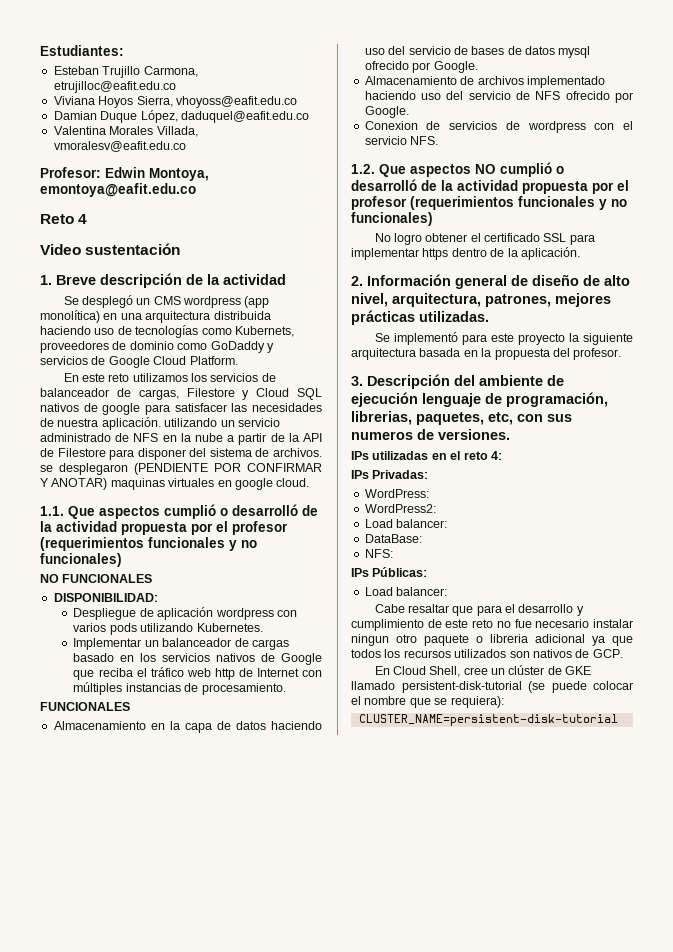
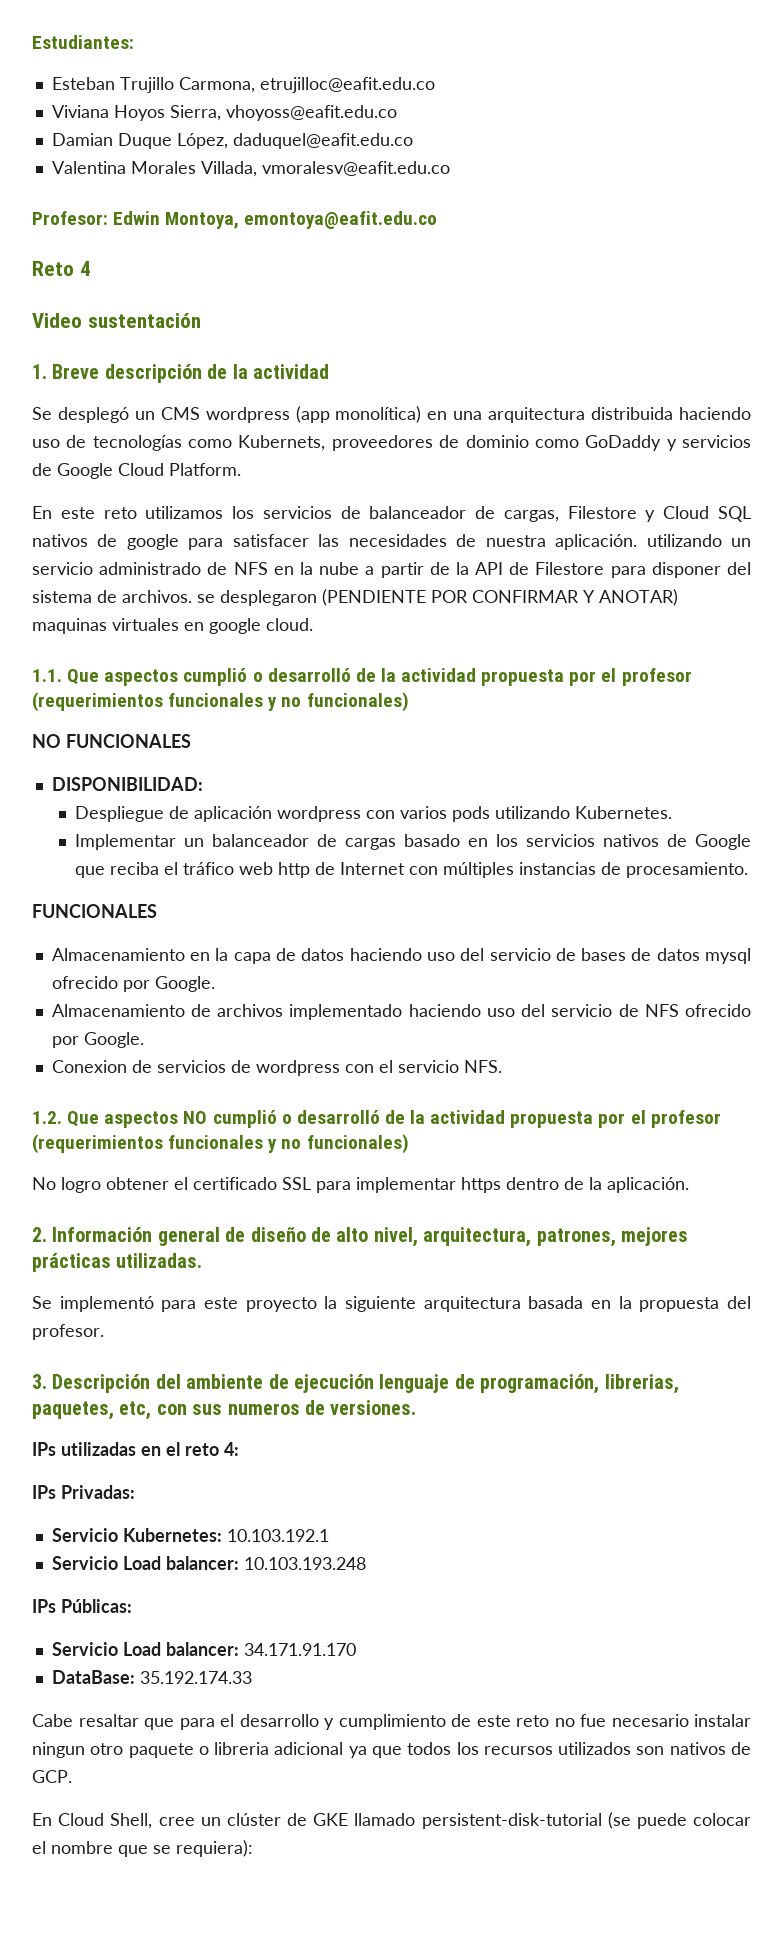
- WordPress:
- WordPress2:
- Load balancer:
- DataBase:
- NFS:
+ Servicio Kubernetes: 10.103.192.1
+ Servicio Load balancer: 10.103.193.248
  IPs Públicas:
- Load balancer:
+ Servicio Load balancer: 34.171.91.170
+ DataBase: 35.192.174.33
- CLUSTER_NAME=persistent-disk-tutorial

